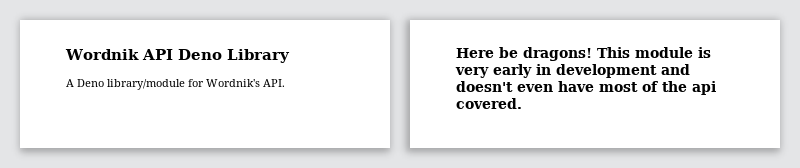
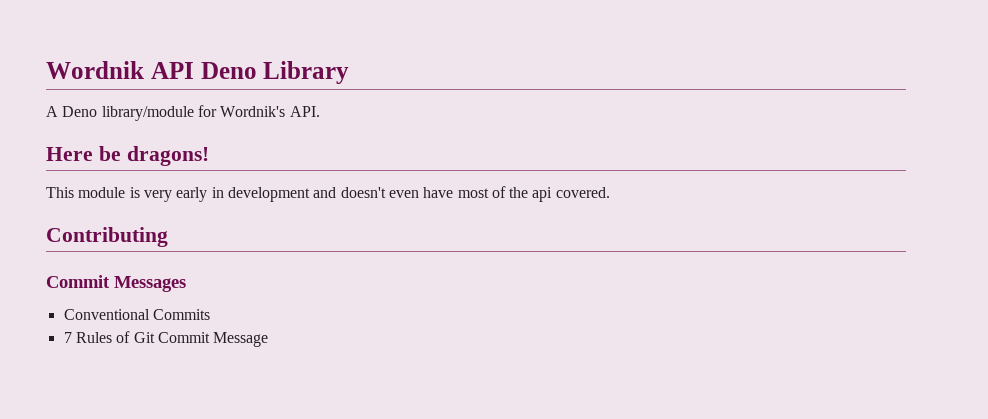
- Here be dragons! This module is very early in development and doesn't even have most of the api covered.
+ Here be dragons!
+ This module is very early in development and doesn't even have most of the api covered.
+ Contributing
+ Commit Messages
+ Conventional Commits
+ 7 Rules of Git Commit Message

